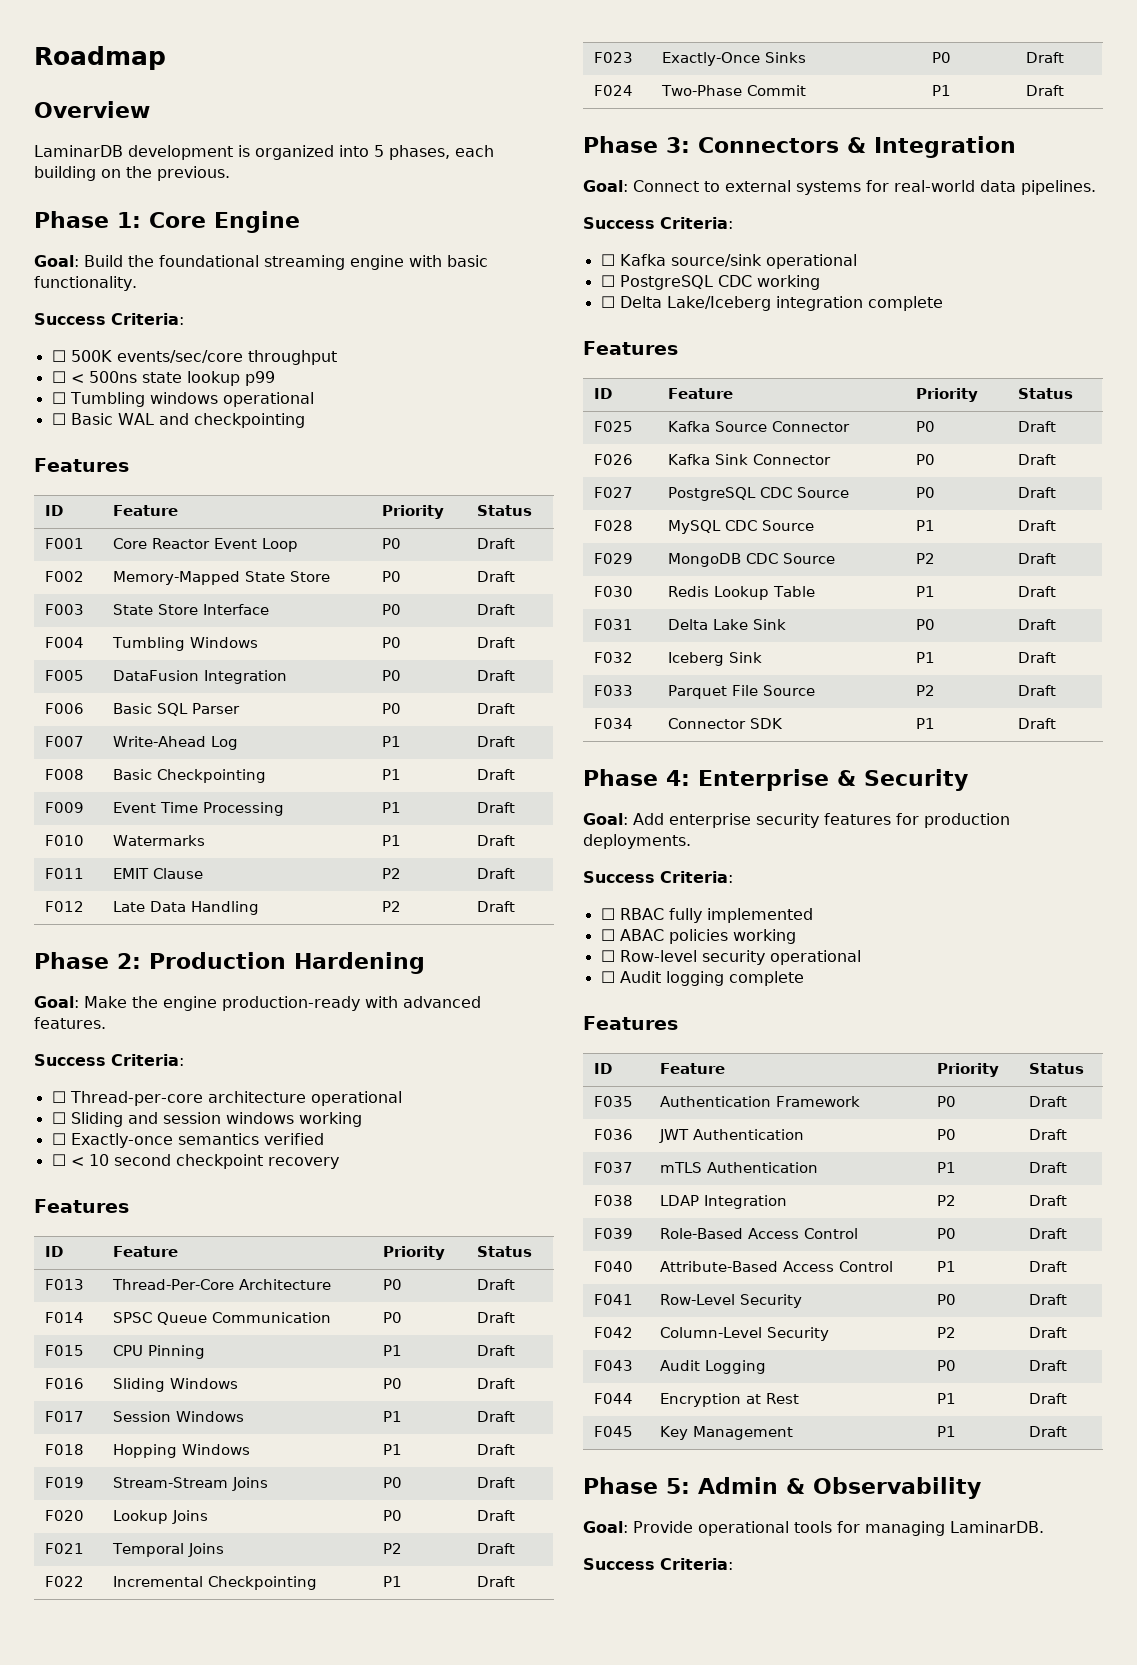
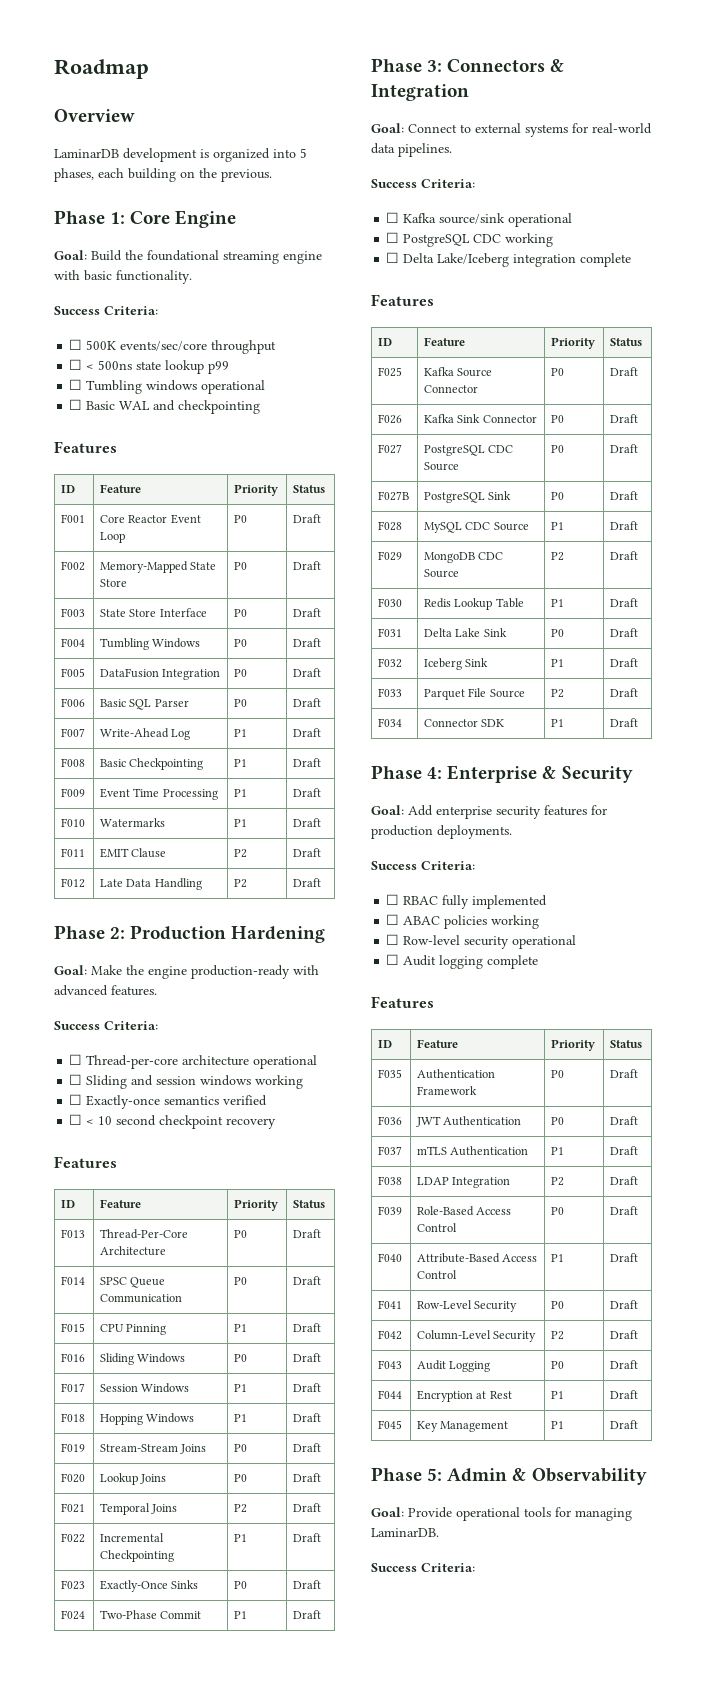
+ F027B | PostgreSQL Sink | P0 | Draft

